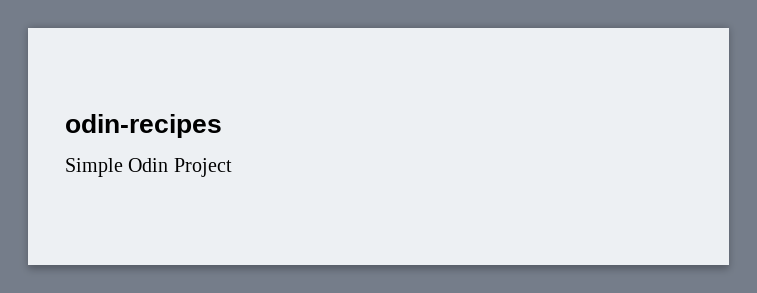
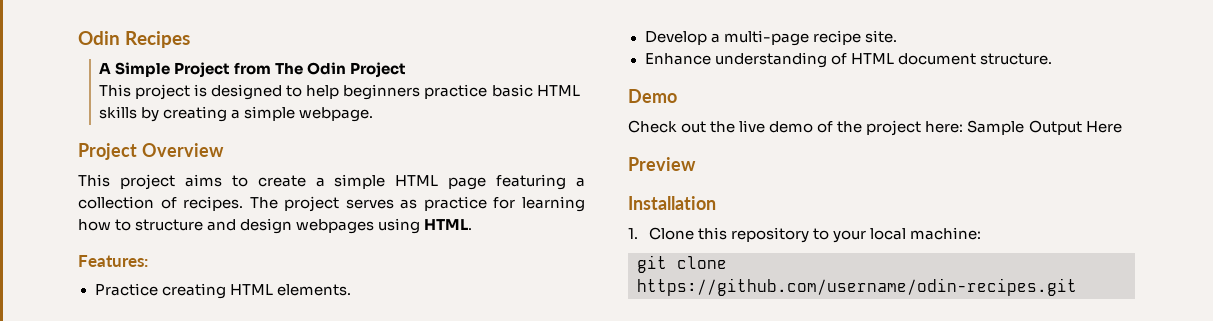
- odin-recipes
- Simple Odin Project
+ Odin Recipes
+ A Simple Project from The Odin Project
+ This project is designed to help beginners practice basic HTML skills by creating a simple webpage.
+ Project Overview
+ This project aims to create a simple HTML page featuring a collection of recipes. The project serves as practice for learning how to structure and design webpages using HTML.
+ Features:
+ Practice creating HTML elements.
+ Develop a multi-page recipe site.
+ Enhance understanding of HTML document structure.
+ Demo
+ Check out the live demo of the project here: Sample Output Here
+ Preview
+ Installation
+ 1. Clone this repository to your local machine:
+ git clone https://github.com/username/odin-recipes.git

